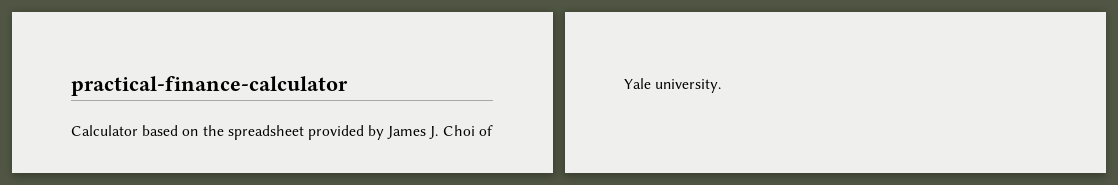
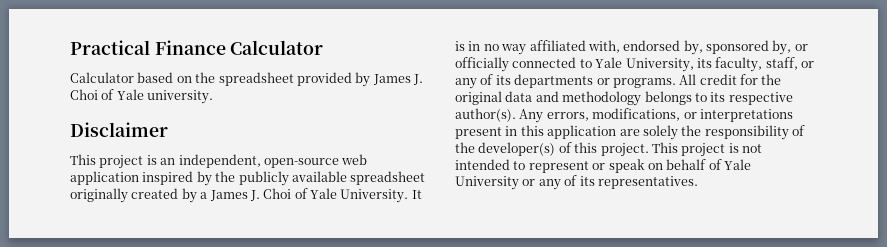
- practical-finance-calculator
+ Practical Finance Calculator
+ Disclaimer
+ This project is an independent, open-source web application inspired by the publicly available spreadsheet originally created by a James J. Choi of Yale University. It is in no way affiliated with, endorsed by, sponsored by, or officially connected to Yale University, its faculty, staff, or any of its departments or programs. All credit for the original data and methodology belongs to its respective author(s). Any errors, modifications, or interpretations present in this application are solely the responsibility of the developer(s) of this project. This project is not intended to represent or speak on behalf of Yale University or any of its representatives.

